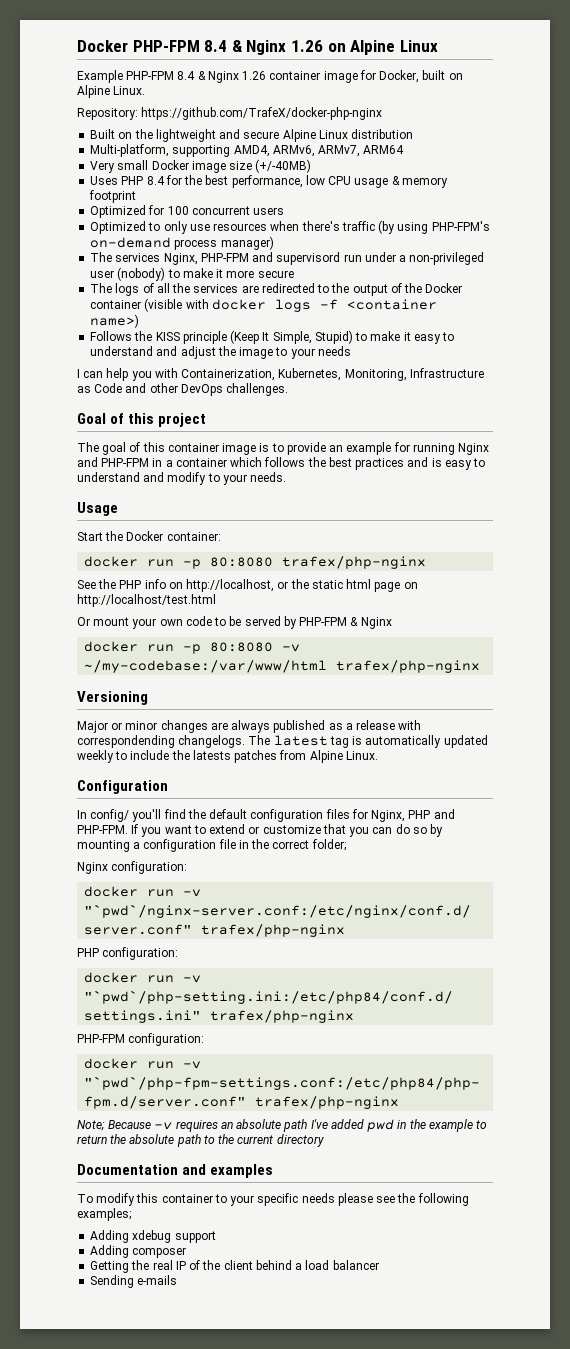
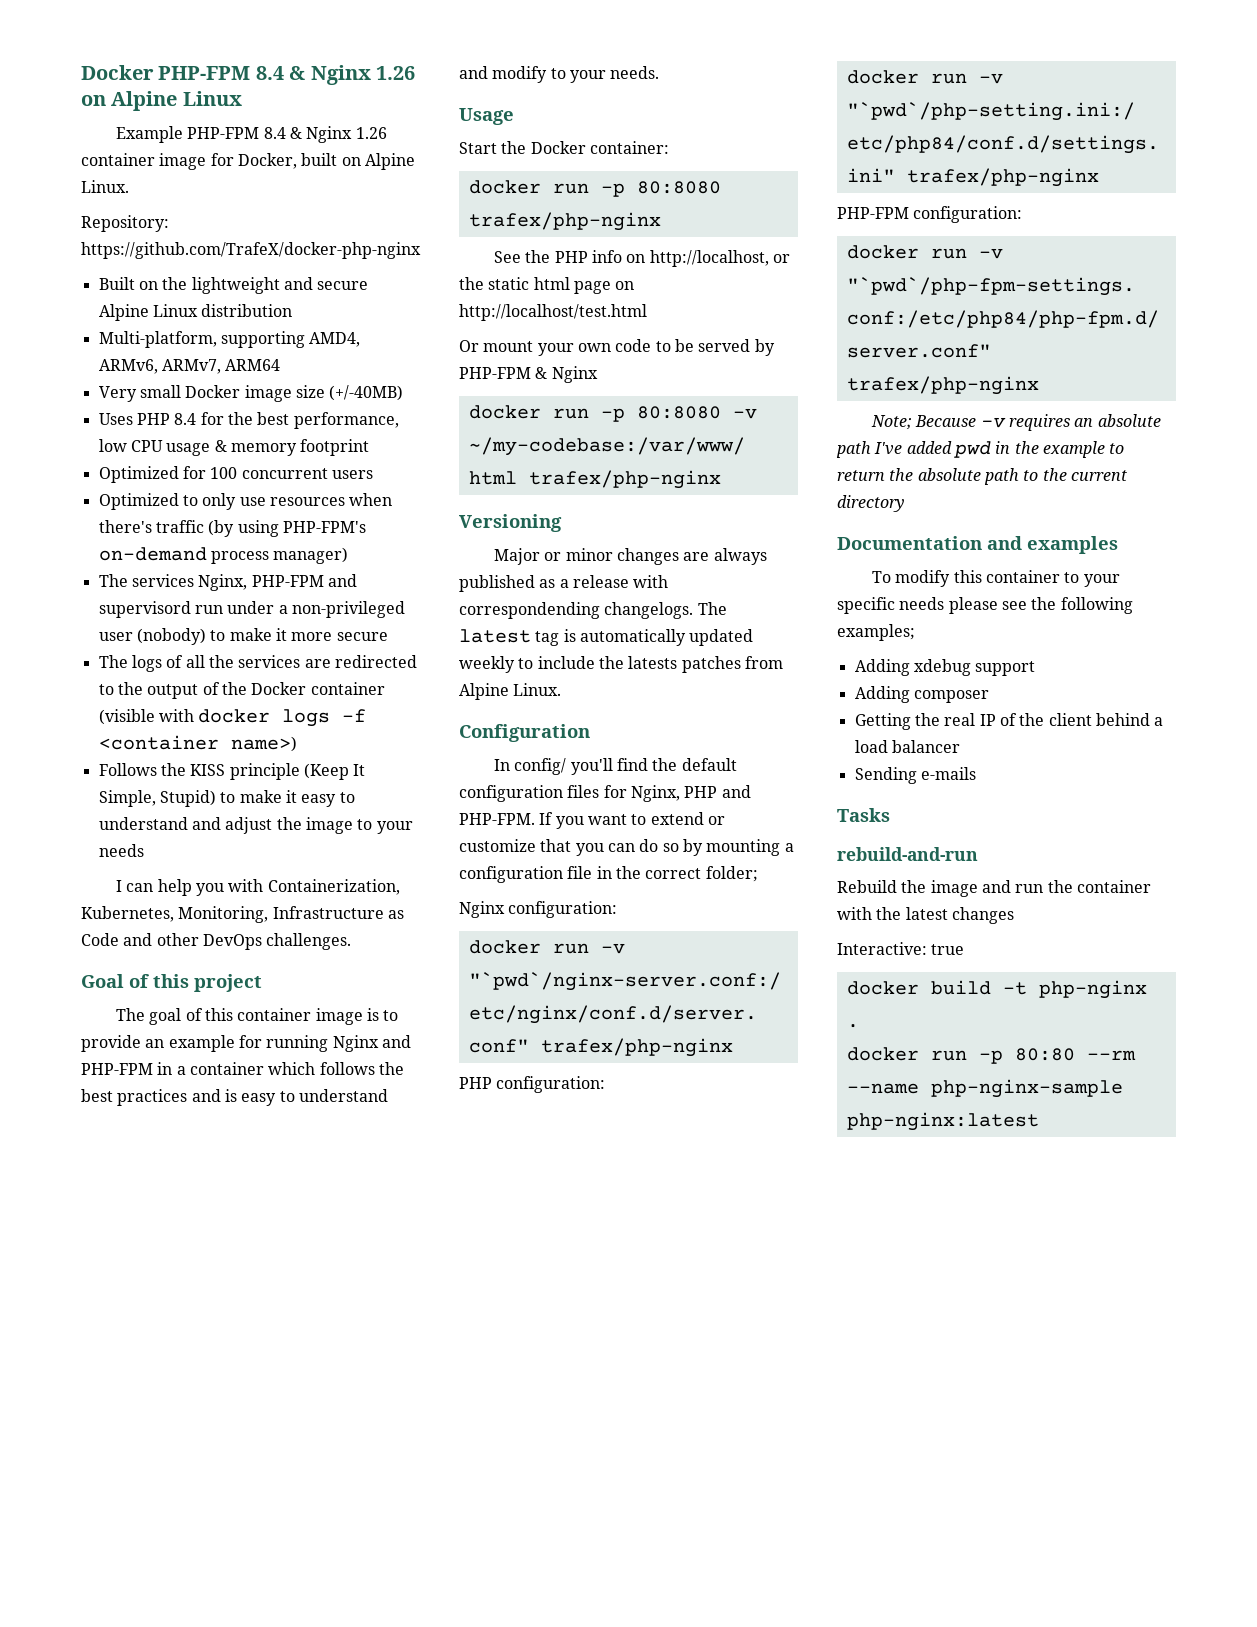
+ Tasks
+ rebuild-and-run
+ Rebuild the image and run the container with the latest changes
+ Interactive: true
+ docker build -t php-nginx .
+ docker run -p 80:80 --rm --name php-nginx-sample php-nginx:latest

